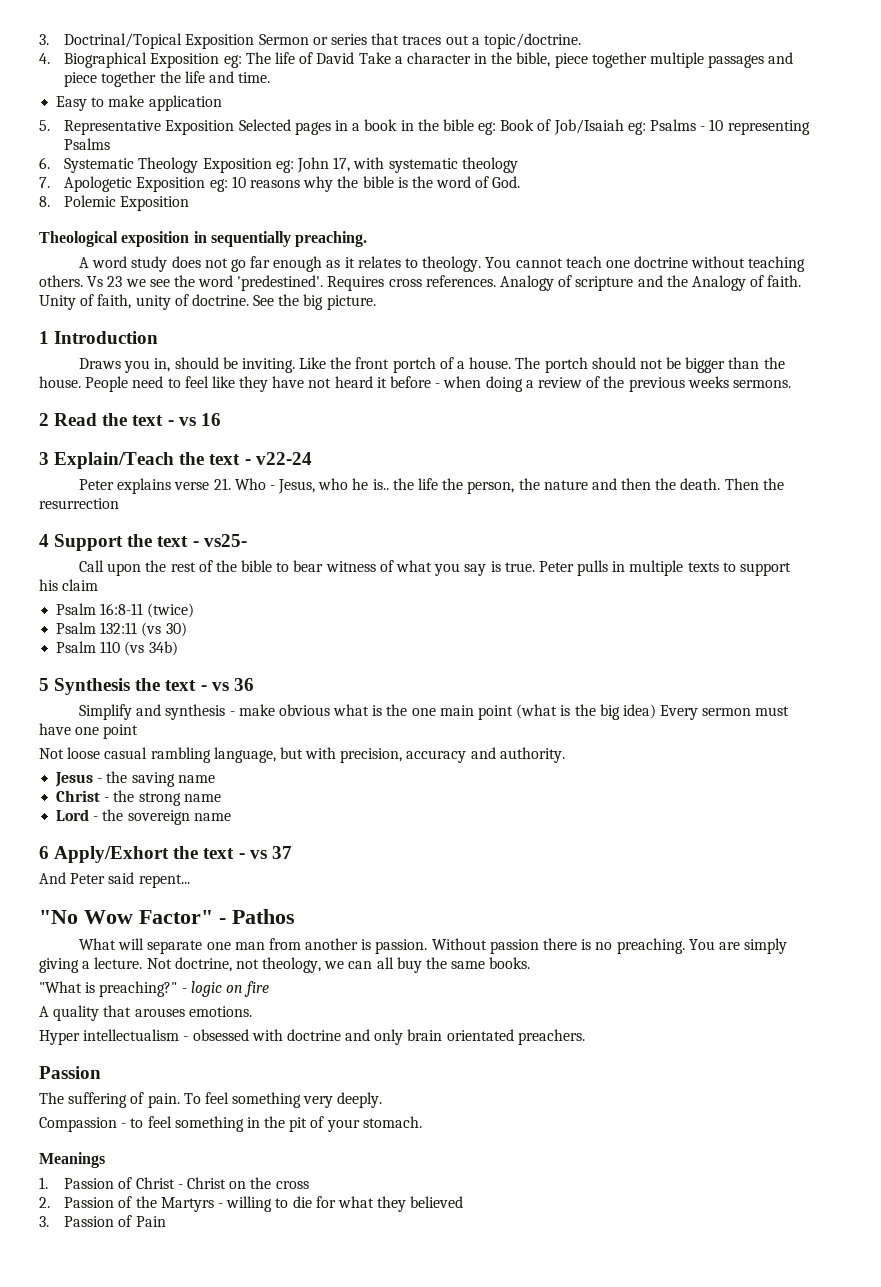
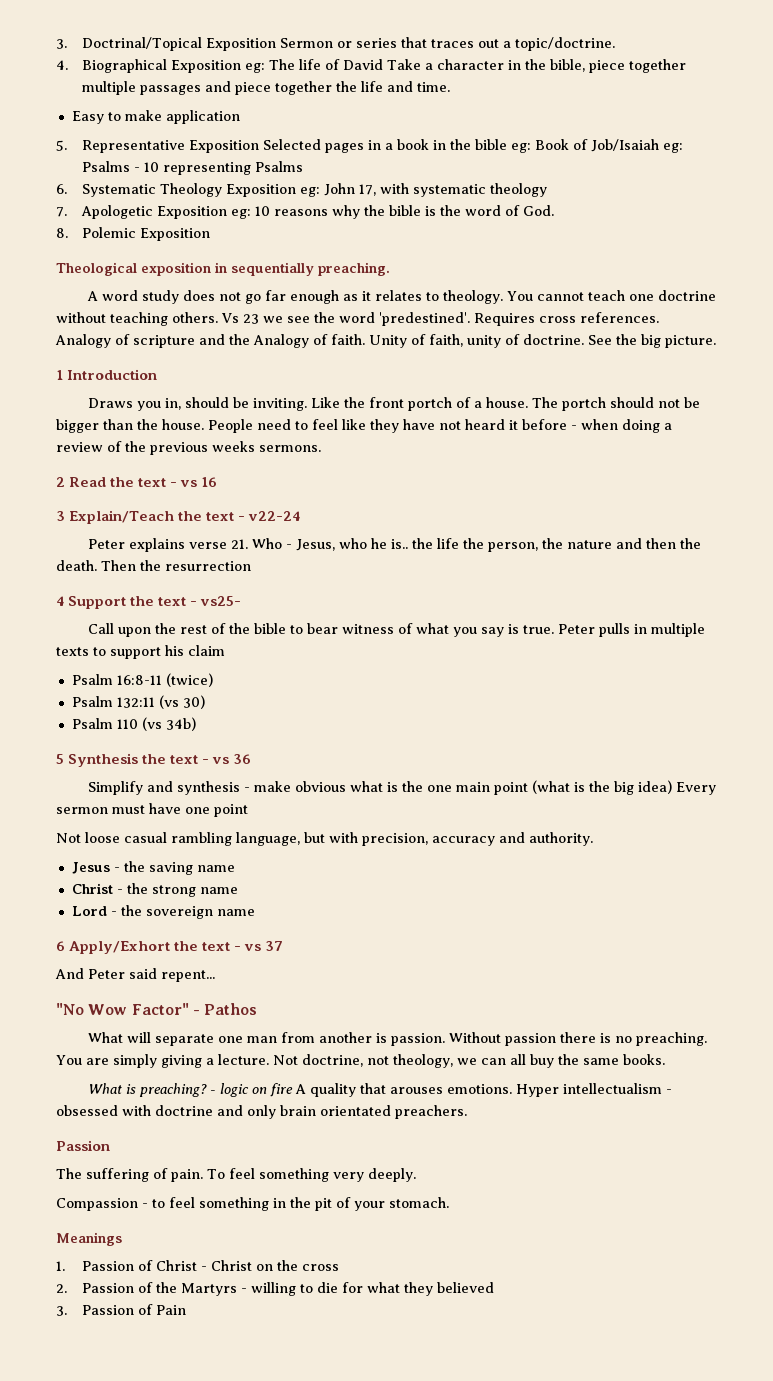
- "What is preaching?"
+ What is preaching?
- - logic on fire
- A quality that arouses emotions.
- Hyper intellectualism - obsessed with doctrine and only brain orientated preachers.
+ - logic on fire A quality that arouses emotions. Hyper intellectualism - obsessed with doctrine and only brain orientated preachers.

